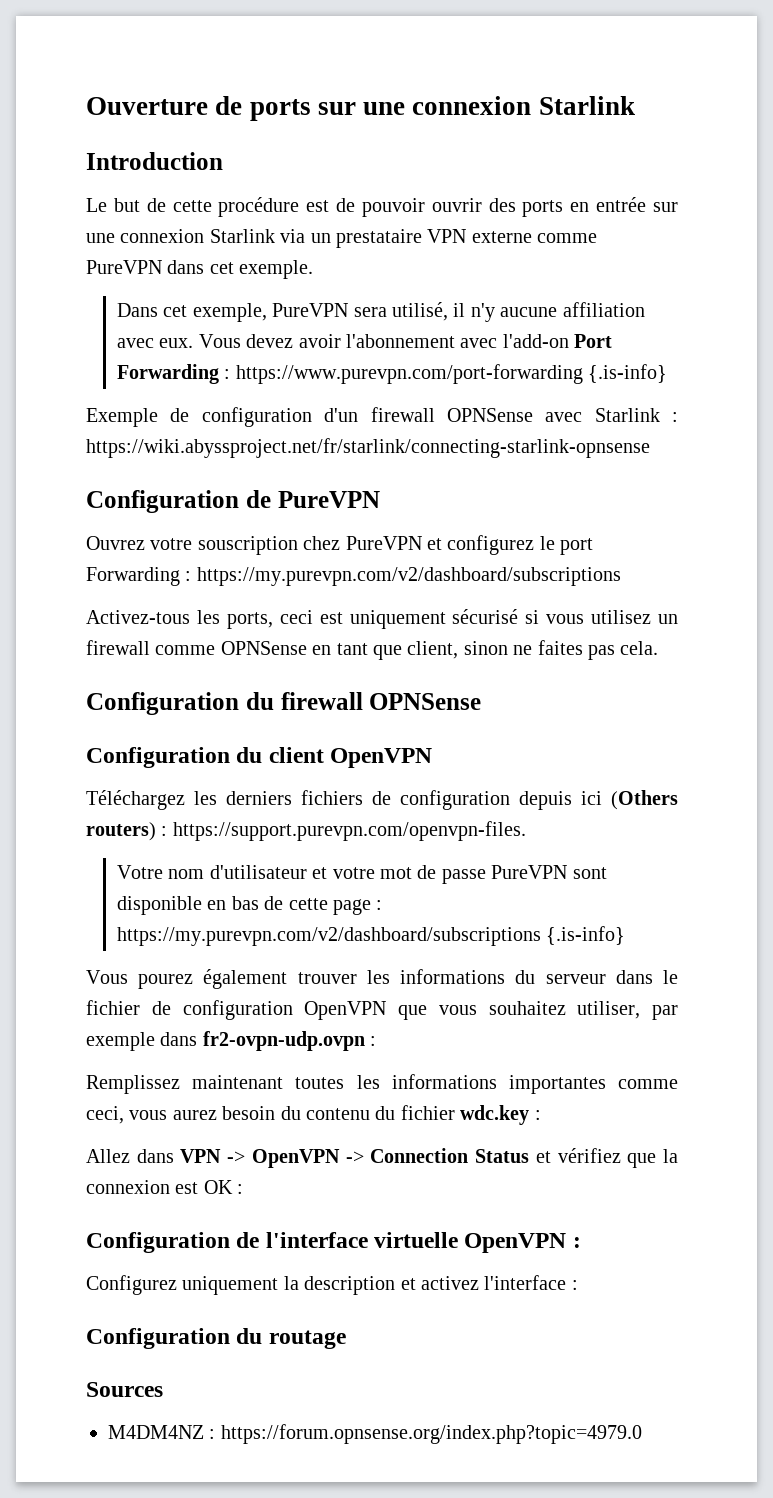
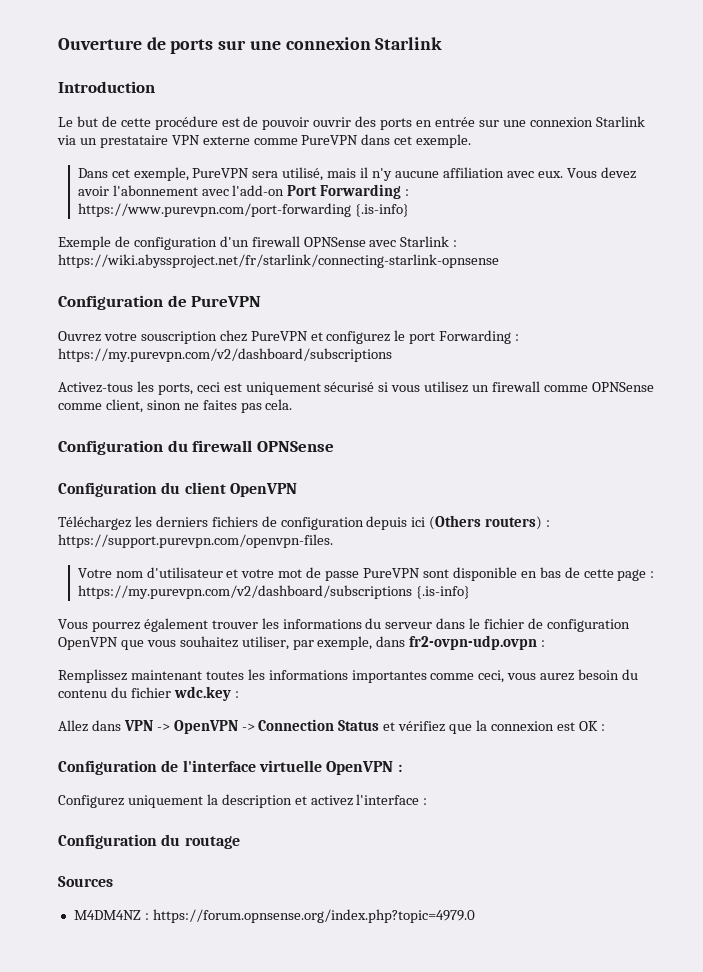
- Dans cet exemple, PureVPN sera utilisé, il n'y aucune affiliation avec eux.
+ Dans cet exemple, PureVPN sera utilisé, mais il n'y aucune affiliation avec eux.
- Activez-tous les ports, ceci est uniquement sécurisé si vous utilisez un firewall comme OPNSense en tant que client, sinon ne faites pas cela.
+ Activez-tous les ports, ceci est uniquement sécurisé si vous utilisez un firewall comme OPNSense comme client, sinon ne faites pas cela.
- Vous pourez également trouver les informations du serveur dans le fichier de configuration OpenVPN que vous souhaitez utiliser, par exemple dans fr2-ovpn-udp.ovpn :
+ Vous pourrez également trouver les informations du serveur dans le fichier de configuration OpenVPN que vous souhaitez utiliser, par exemple, dans fr2-ovpn-udp.ovpn :

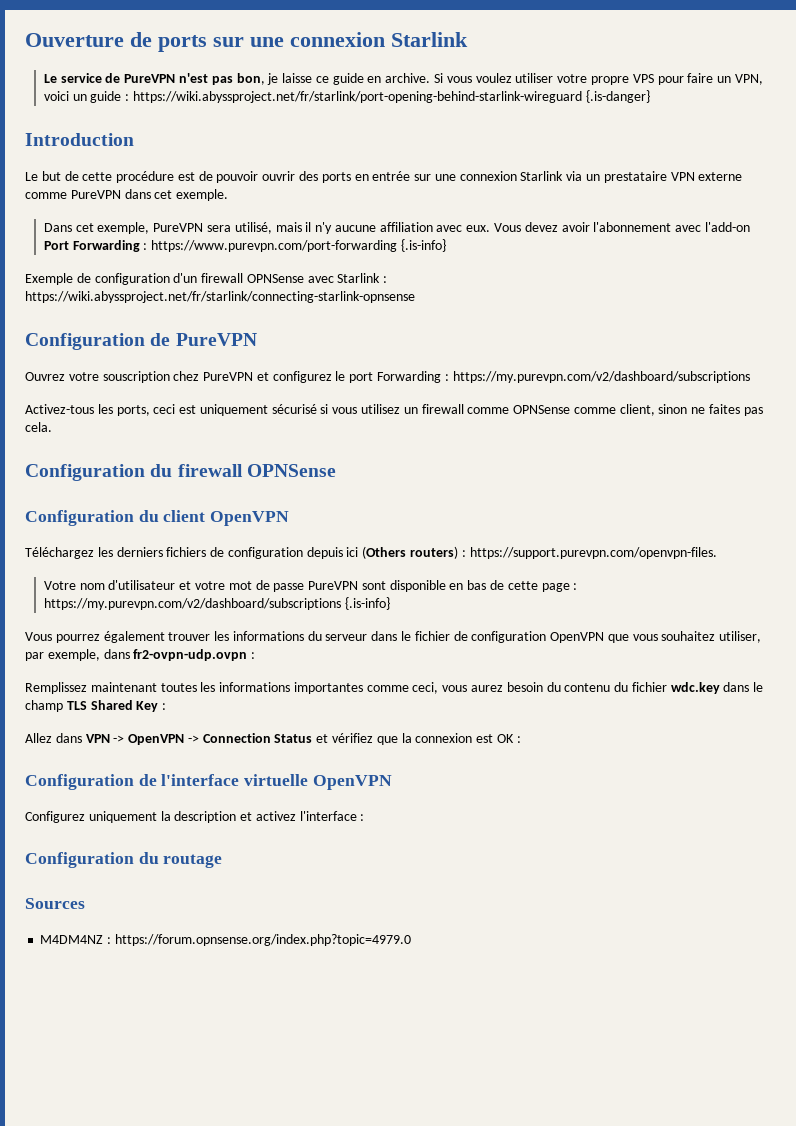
+ Le service de PureVPN n'est pas bon, je laisse ce guide en archive. Si vous voulez utiliser votre propre VPS pour faire un VPN, voici un guide : https://wiki.abyssproject.net/fr/starlink/port-opening-behind-starlink-wireguard {.is-danger}
- Remplissez maintenant toutes les informations importantes comme ceci, vous aurez besoin du contenu du fichier wdc.key :
+ Remplissez maintenant toutes les informations importantes comme ceci, vous aurez besoin du contenu du fichier wdc.key dans le champ TLS Shared Key :
- Configuration de l'interface virtuelle OpenVPN :
+ Configuration de l'interface virtuelle OpenVPN

